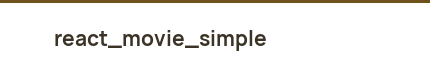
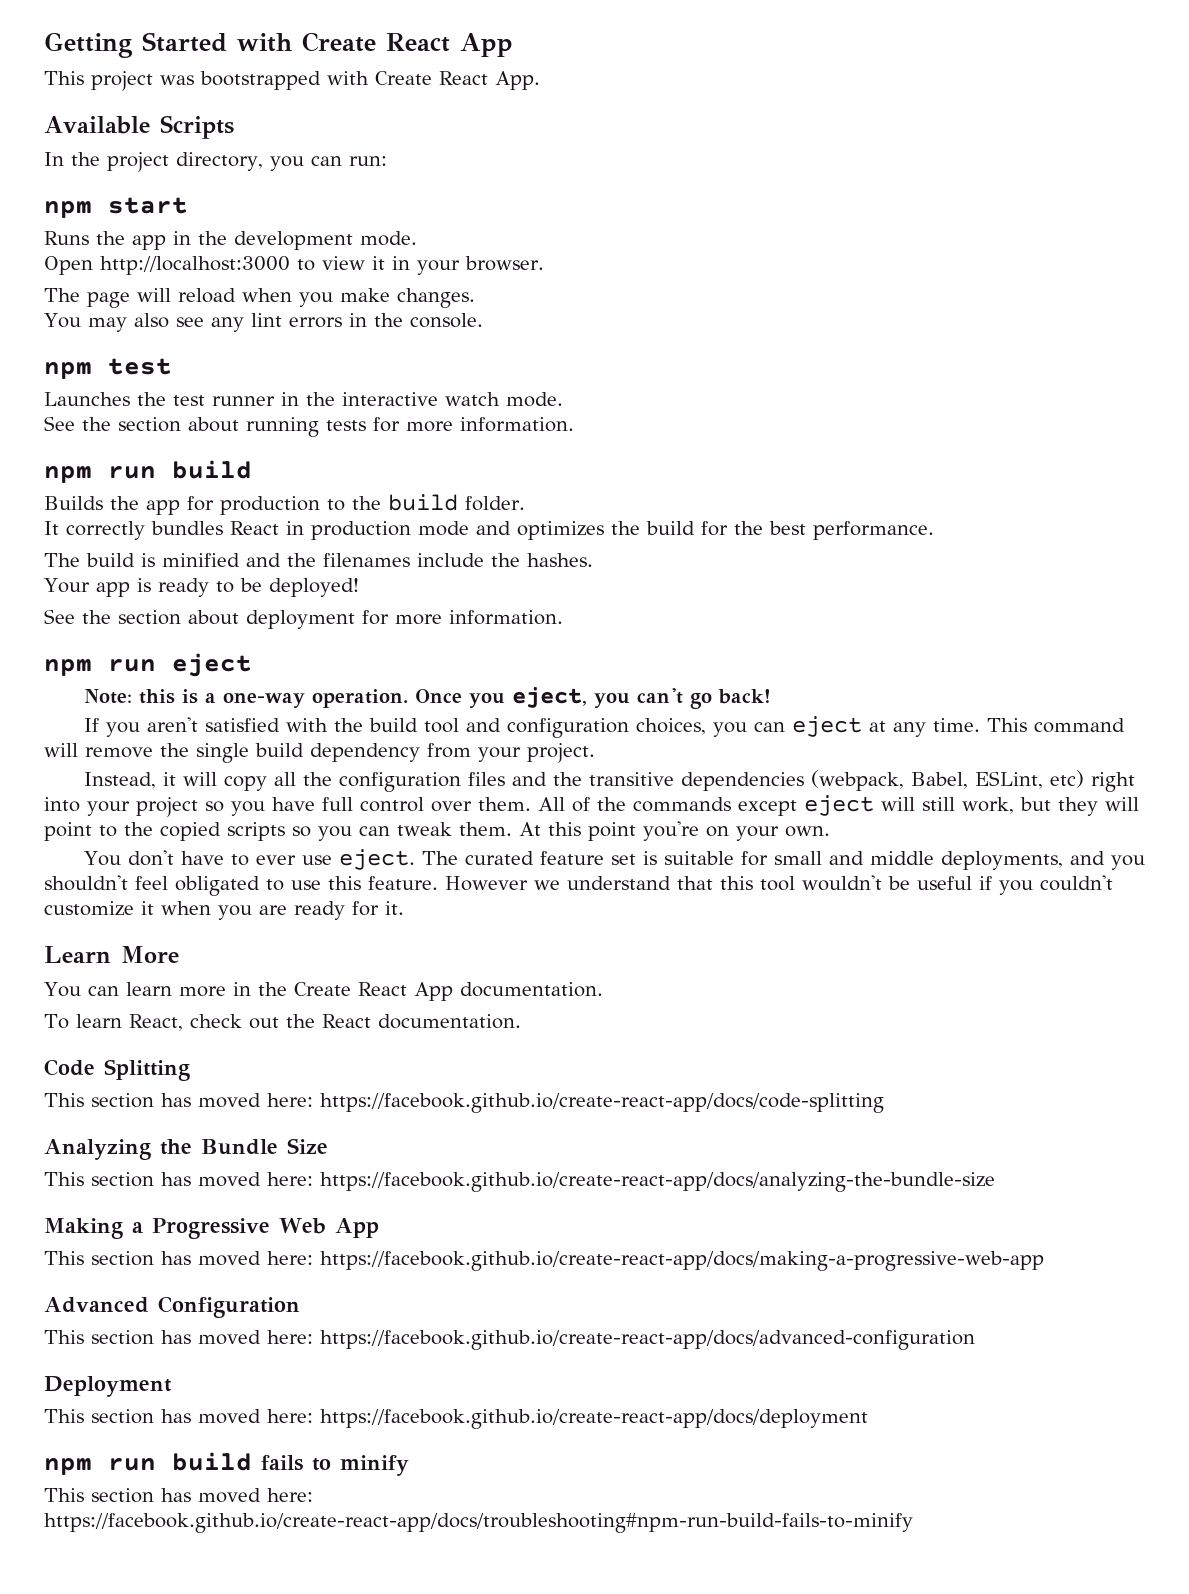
- react_movie_simple
+ Getting Started with Create React App
+ This project was bootstrapped with Create React App.
+ Available Scripts
+ In the project directory, you can run:
+ npm start
+ Runs the app in the development mode.
+ Open http://localhost:3000 to view it in your browser.
+ The page will reload when you make changes.
+ You may also see any lint errors in the console.
+ npm test
+ Launches the test runner in the interactive watch mode.
+ See the section about running tests for more information.
+ npm run build
+ Builds the app for production to the build folder.
+ It correctly bundles React in production mode and optimizes the build for the best performance.
+ The build is minified and the filenames include the hashes.
+ Your app is ready to be deployed!
+ See the section about deployment for more information.
+ npm run eject
+ Note: this is a one-way operation. Once you eject, you can't go back!
+ If you aren't satisfied with the build tool and configuration choices, you can eject at any time. This command will remove the single build dependency from your project.
+ Instead, it will copy all the configuration files and the transitive dependencies (webpack, Babel, ESLint, etc) right into your project so you have full control over them. All of the commands except eject will still work, but they will point to the copied scripts so you can tweak them. At this point you're on your own.
+ You don't have to ever use eject. The curated feature set is suitable for small and middle deployments, and you shouldn't feel obligated to use this feature. However we understand that this tool wouldn't be useful if you couldn't customize it when you are ready for it.
+ Learn More
+ You can learn more in the Create React App documentation.
+ To learn React, check out the React documentation.
+ Code Splitting
+ This section has moved here: https://facebook.github.io/create-react-app/docs/code-splitting
+ Analyzing the Bundle Size
+ This section has moved here: https://facebook.github.io/create-react-app/docs/analyzing-the-bundle-size
+ Making a Progressive Web App
+ This section has moved here: https://facebook.github.io/create-react-app/docs/making-a-progressive-web-app
+ Advanced Configuration
+ This section has moved here: https://facebook.github.io/create-react-app/docs/advanced-configuration
+ Deployment
+ This section has moved here: https://facebook.github.io/create-react-app/docs/deployment
+ npm run build fails to minify
+ This section has moved here: https://facebook.github.io/create-react-app/docs/troubleshooting#npm-run-build-fails-to-minify

